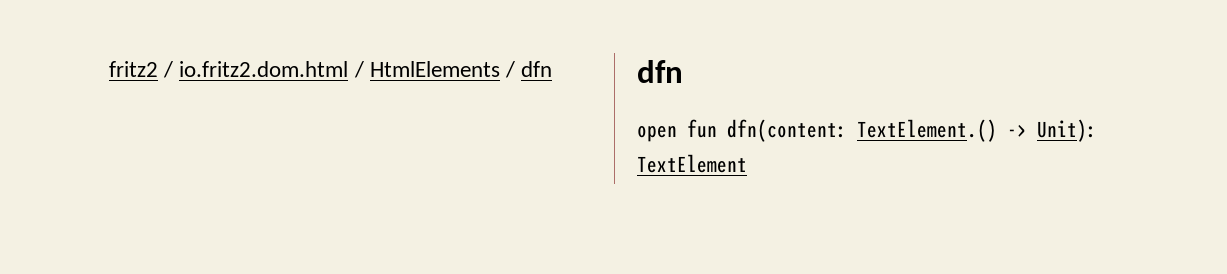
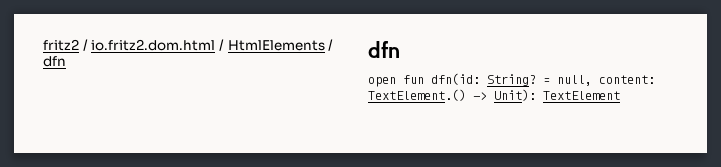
- open fun dfn(content: TextElement.() -> Unit): TextElement
+ open fun dfn(id: String? = null, content: TextElement.() -> Unit): TextElement

